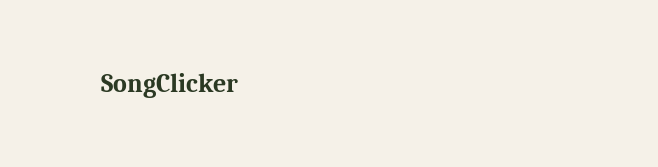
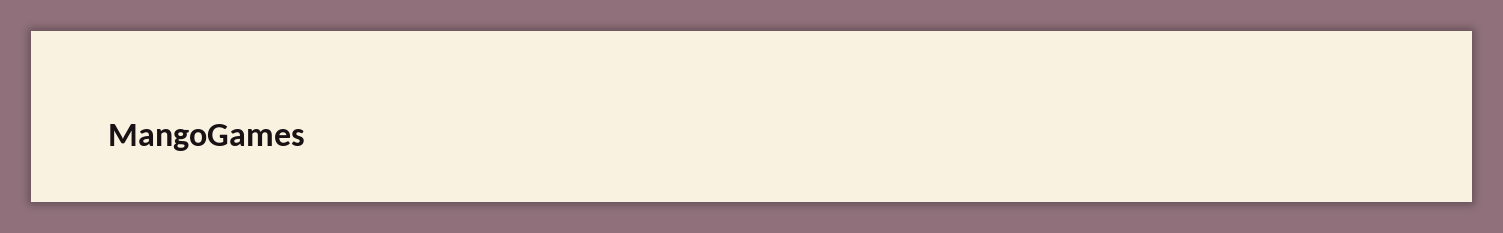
- SongClicker
+ MangoGames

